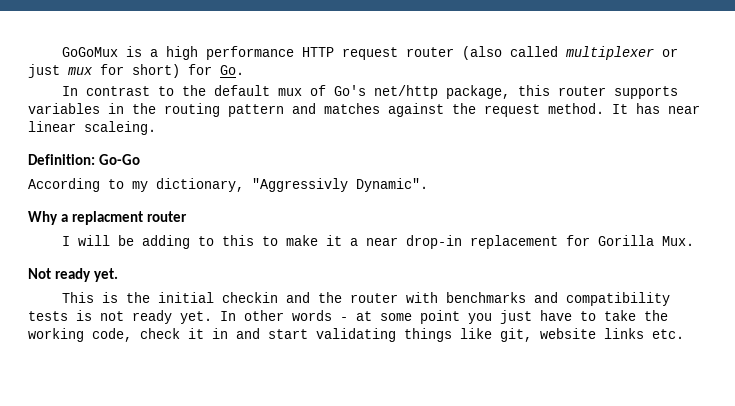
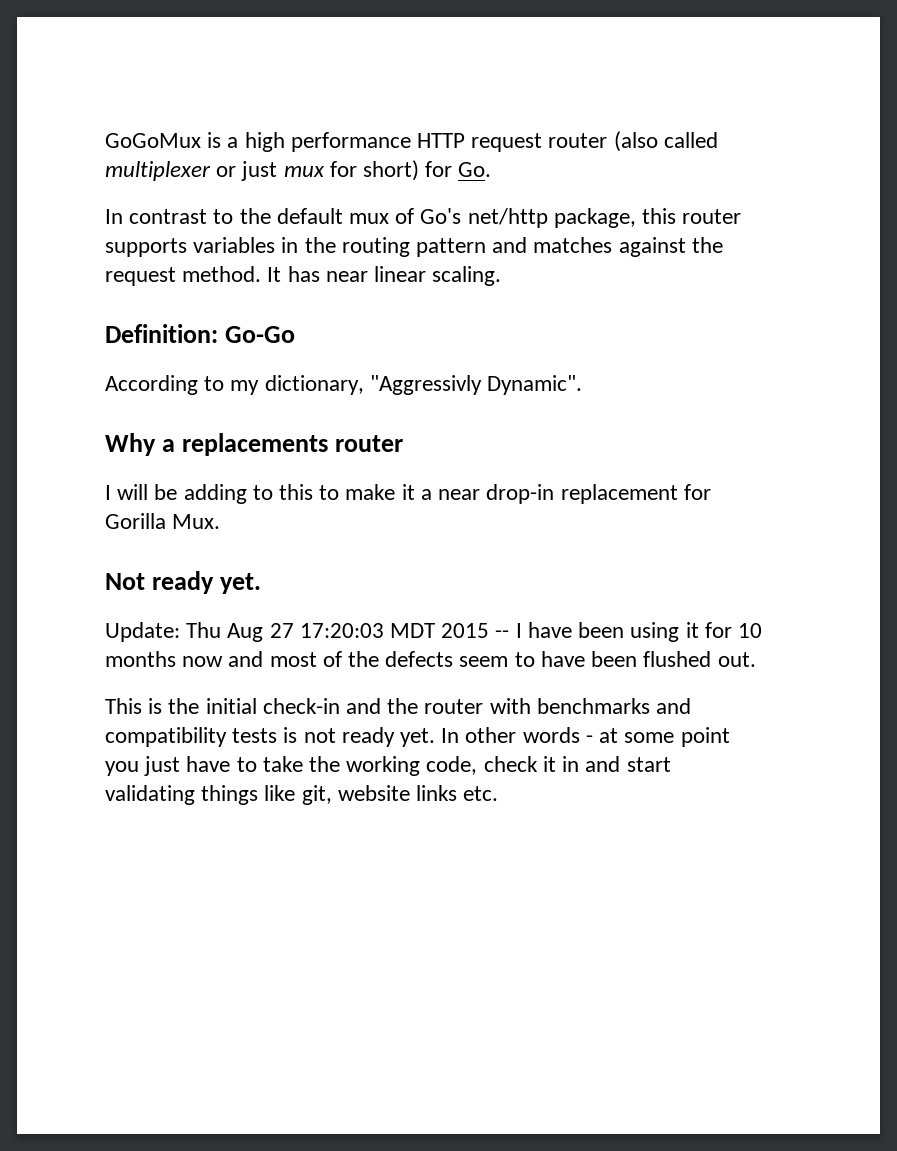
- It has near linear scaleing.
+ It has near linear scaling.
- Why a replacment router
+ Why a replacements router
+ Update: Thu Aug 27 17:20:03 MDT 2015 -- I have been using it for 10 months now and most of the defects seem to have been flushed out.
- This is the initial checkin and the router with benchmarks and compatibility tests is not ready yet.
+ This is the initial check-in and the router with benchmarks and compatibility tests is not ready yet.

